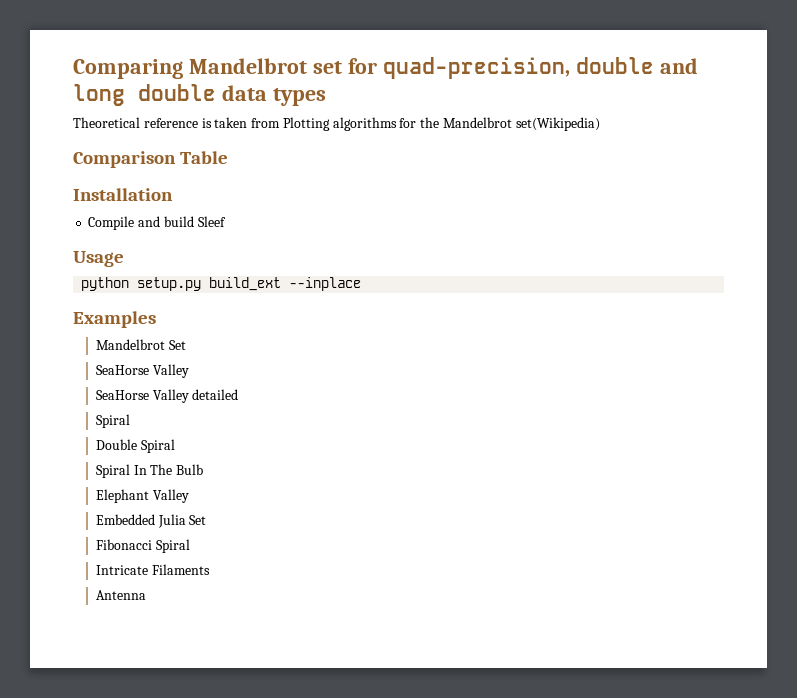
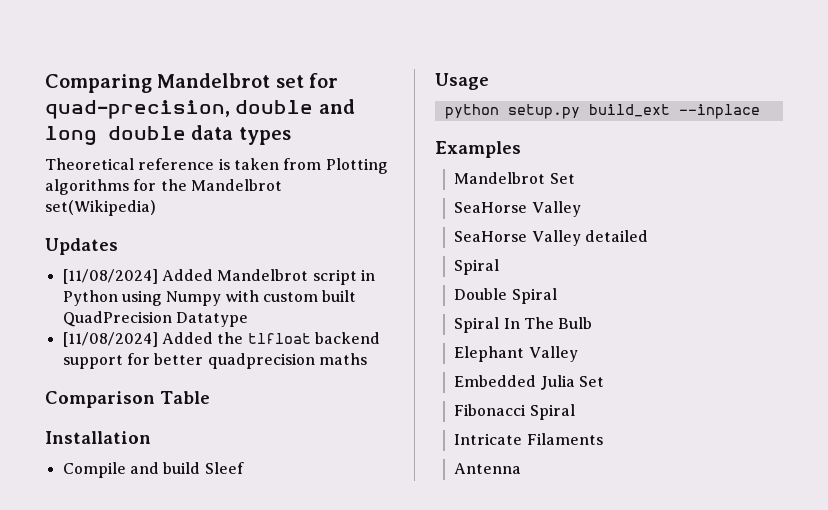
+ Updates
+ [11/08/2024] Added Mandelbrot script in Python using Numpy with custom built QuadPrecision Datatype
+ [11/08/2024] Added the tlfloat backend support for better quadprecision maths

